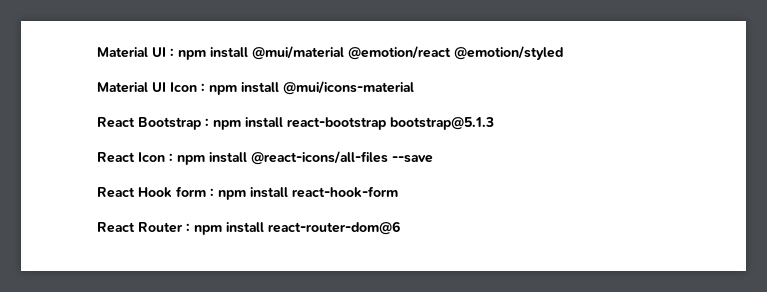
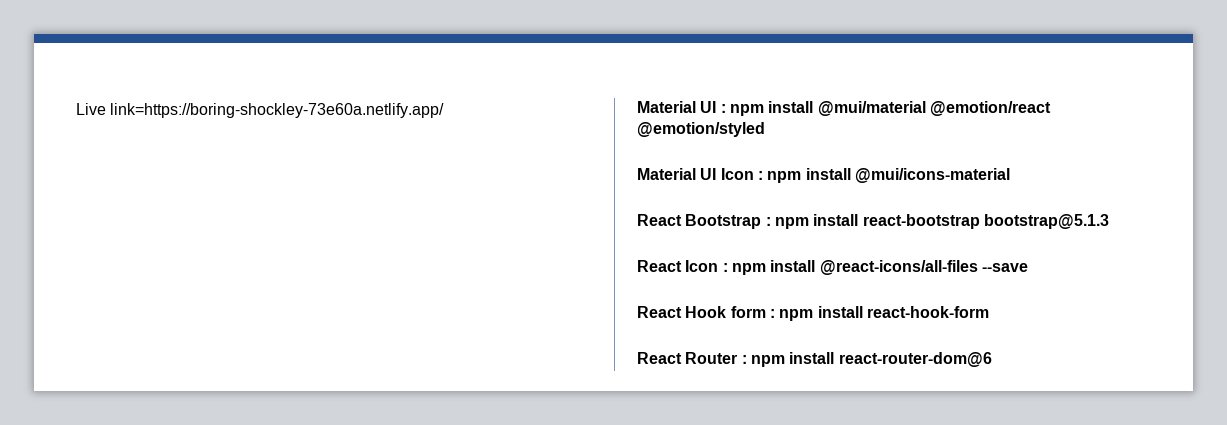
+ Live link=https://boring-shockley-73e60a.netlify.app/

